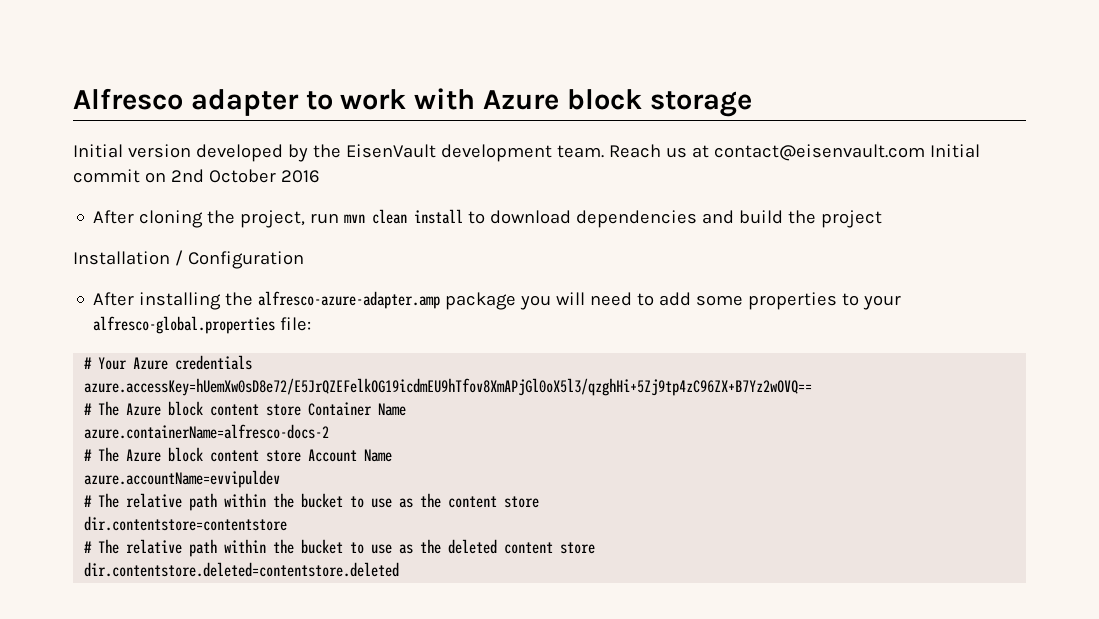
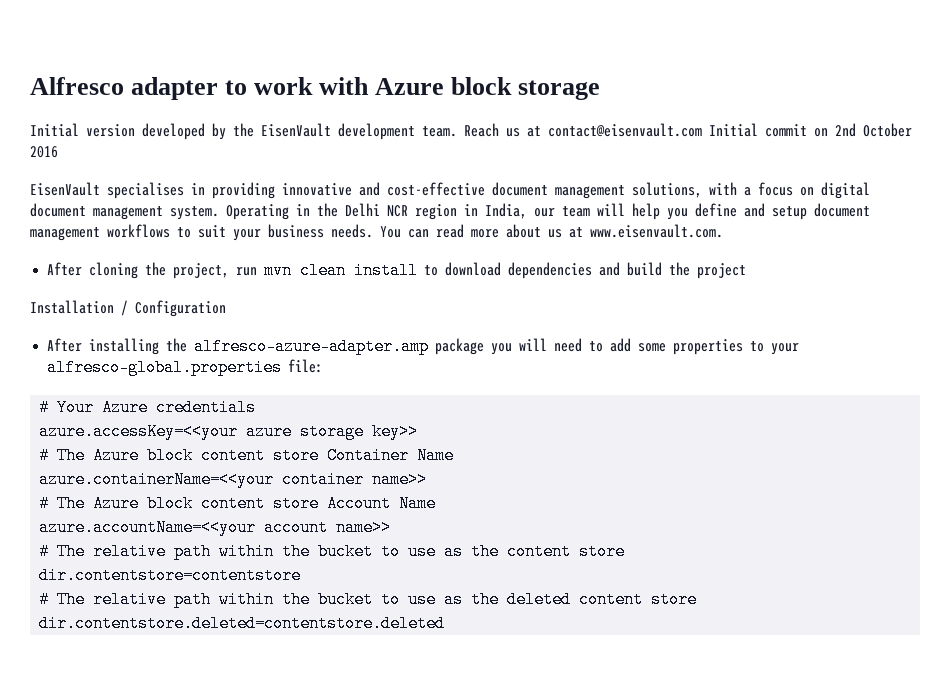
+ EisenVault specialises in providing innovative and cost-effective document management solutions, with a focus on digital document management system. Operating in the Delhi NCR region in India, our team will help you define and setup document management workflows to suit your business needs. You can read more about us at www.eisenvault.com.
- azure.accessKey=hUemXw0sD8e72/E5JrQZEFelkOG19icdmEU9hTfov8XmAPjGl0oX5l3/qzghHi+5Zj9tp4zC96ZX+B7Yz2wOVQ==
+ azure.accessKey=<<your azure storage key>>
- azure.containerName=alfresco-docs-2
+ azure.containerName=<<your container name>>
- azure.accountName=evvipuldev
+ azure.accountName=<<your account name>>

